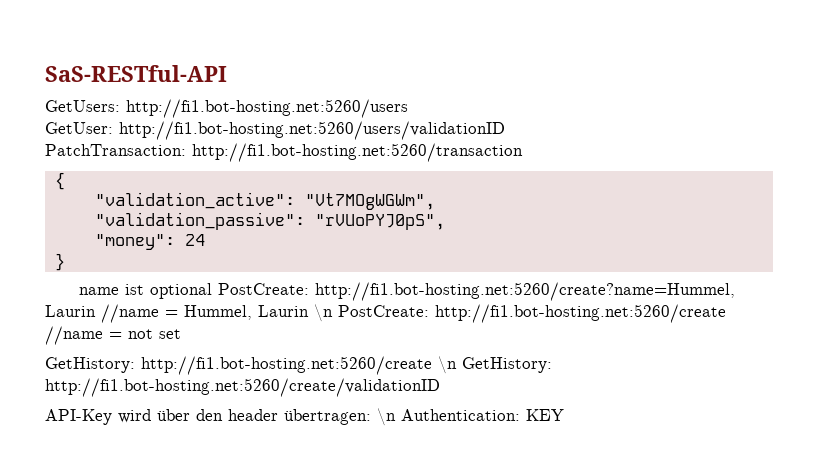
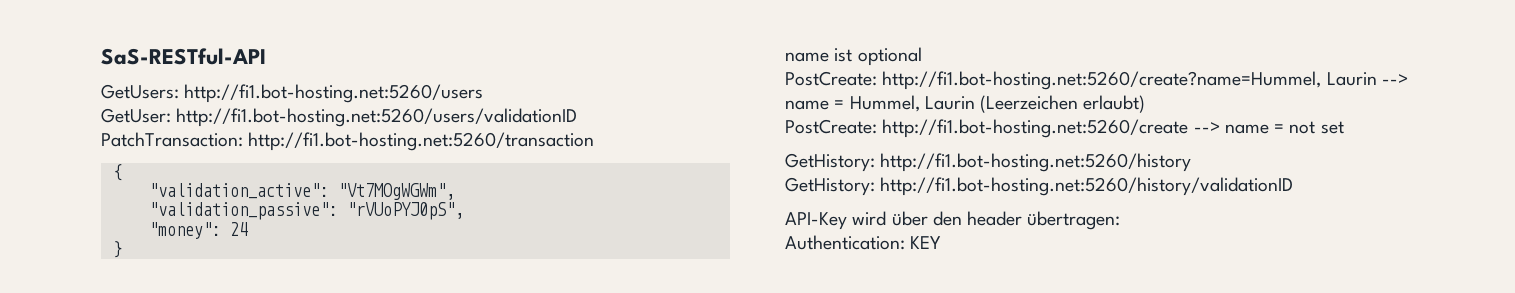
- name ist optional PostCreate: http://fi1.bot-hosting.net:5260/create?name=Hummel, Laurin //name = Hummel, Laurin \n PostCreate: http://fi1.bot-hosting.net:5260/create //name = not set
+ name ist optional
+ PostCreate: http://fi1.bot-hosting.net:5260/create?name=Hummel, Laurin --> name = Hummel, Laurin (Leerzeichen erlaubt)
+ PostCreate: http://fi1.bot-hosting.net:5260/create --> name = not set
- GetHistory: http://fi1.bot-hosting.net:5260/create \n GetHistory: http://fi1.bot-hosting.net:5260/create/validationID
+ GetHistory: http://fi1.bot-hosting.net:5260/history
+ GetHistory: http://fi1.bot-hosting.net:5260/history/validationID
- API-Key wird über den header übertragen: \n Authentication: KEY
+ API-Key wird über den header übertragen:
+ Authentication: KEY

